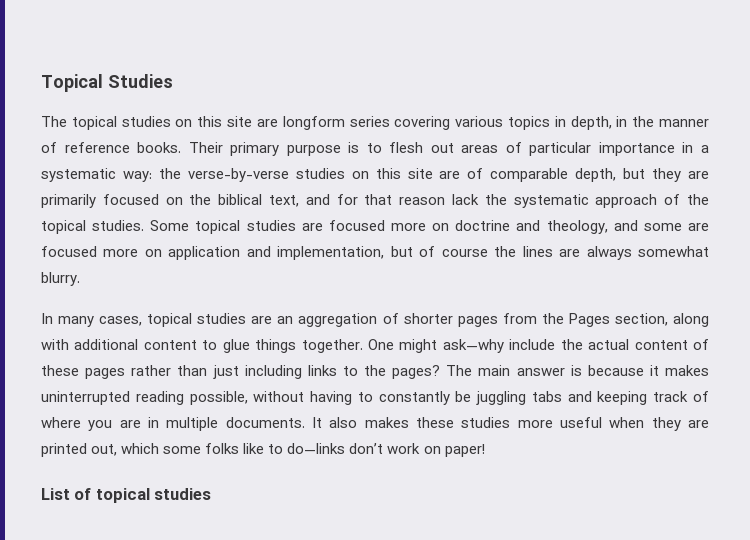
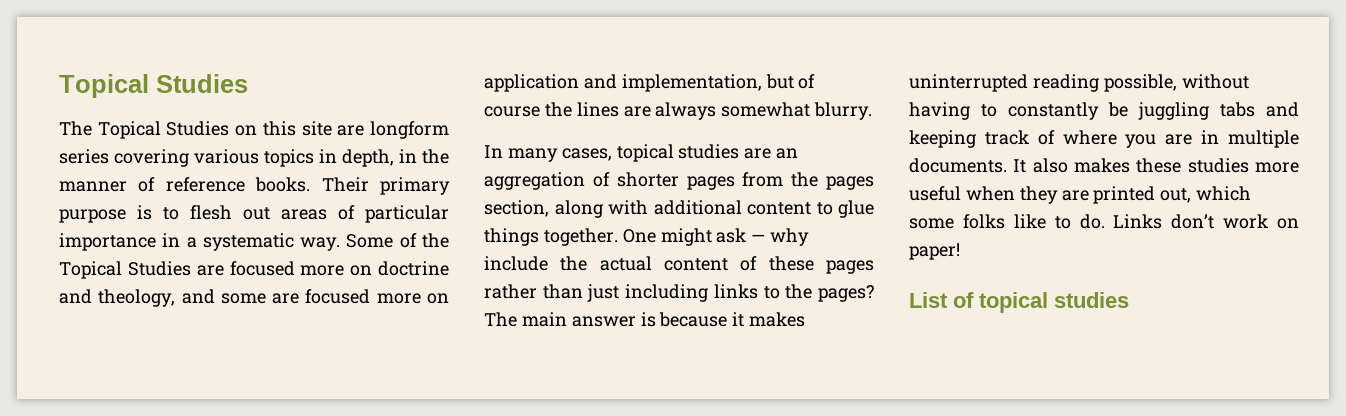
- The topical studies on this site are longform series covering various topics in depth, in the manner of reference books.
+ The Topical Studies on this site are longform series covering various topics in depth, in the manner of reference books.
- Their primary purpose is to flesh out areas of particular importance in a systematic way: the verse-by-verse studies on this site are of comparable depth, but they are primarily focused on the biblical text, and for that reason lack the systematic approach of the topical studies. Some topical studies are focused more on doctrine and theology, and some are focused more on application and implementation, but of course the lines are always somewhat blurry.
+ Their primary purpose is to flesh out areas of particular importance in a systematic way. Some of the Topical Studies are focused more on doctrine and theology, and some are focused more on application and implementation, but of course the lines are always somewhat blurry.
- In many cases, topical studies are an aggregation of shorter pages from the Pages section, along with additional content to glue things together.
+ In many cases, topical studies are an aggregation of shorter pages from the pages section, along with additional content to glue things together.
- One might ask—why include the actual content of these pages rather than just including links to the pages?
+ One might ask — why include the actual content of these pages rather than just including links to the pages?
- It also makes these studies more useful when they are printed out, which some folks like to do—links don’t work on paper!
+ It also makes these studies more useful when they are printed out, which some folks like to do. Links don’t work on paper!

